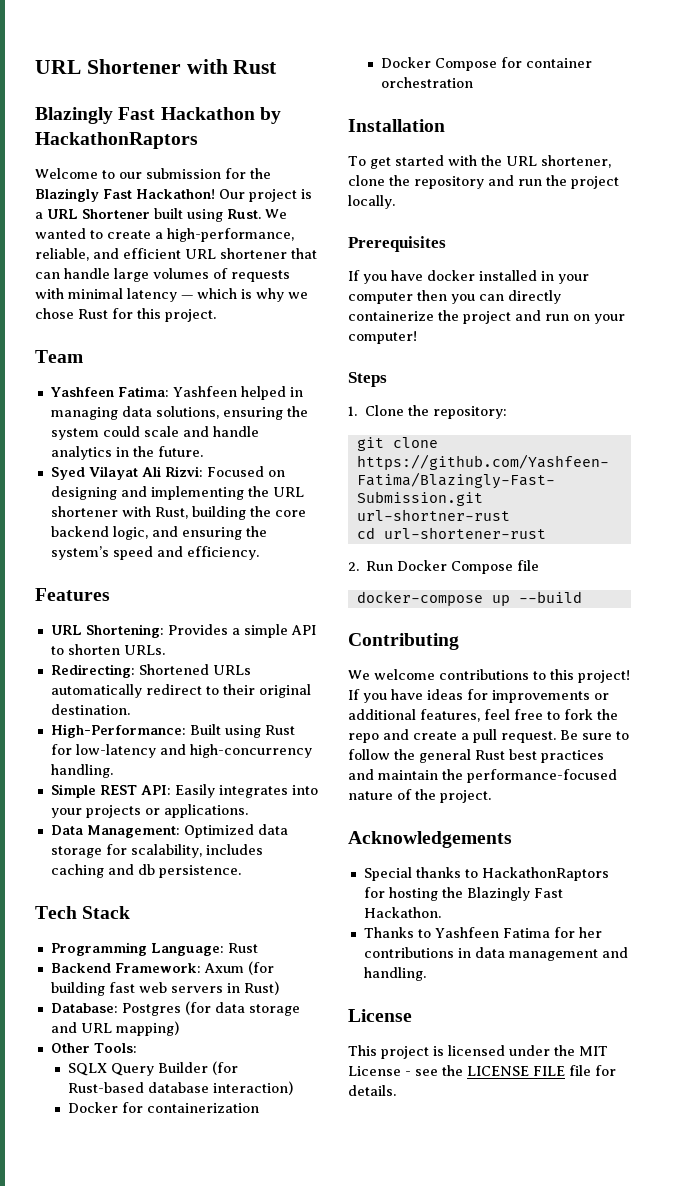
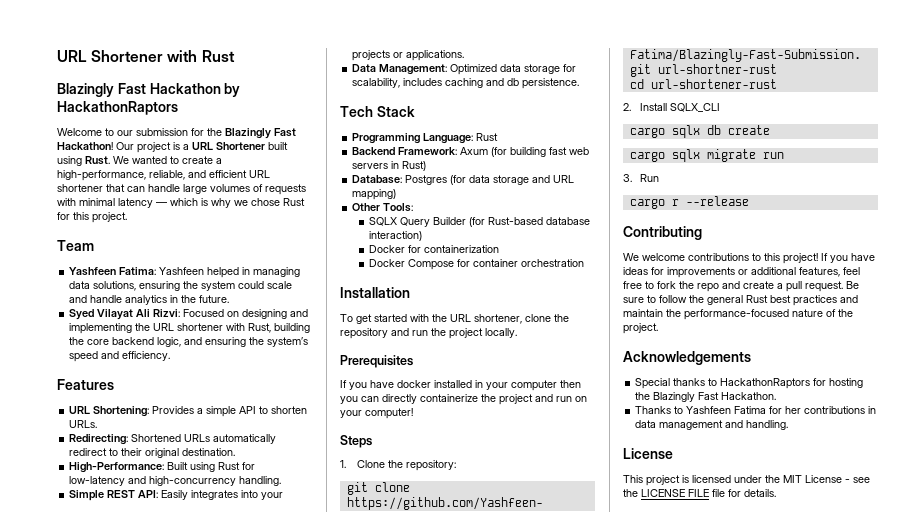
- 2. Run Docker Compose file
- docker-compose up --build
+ 2. Install SQLX_CLI
+ cargo sqlx db create
+ cargo sqlx migrate run
+ 3. Run
+ cargo r --release

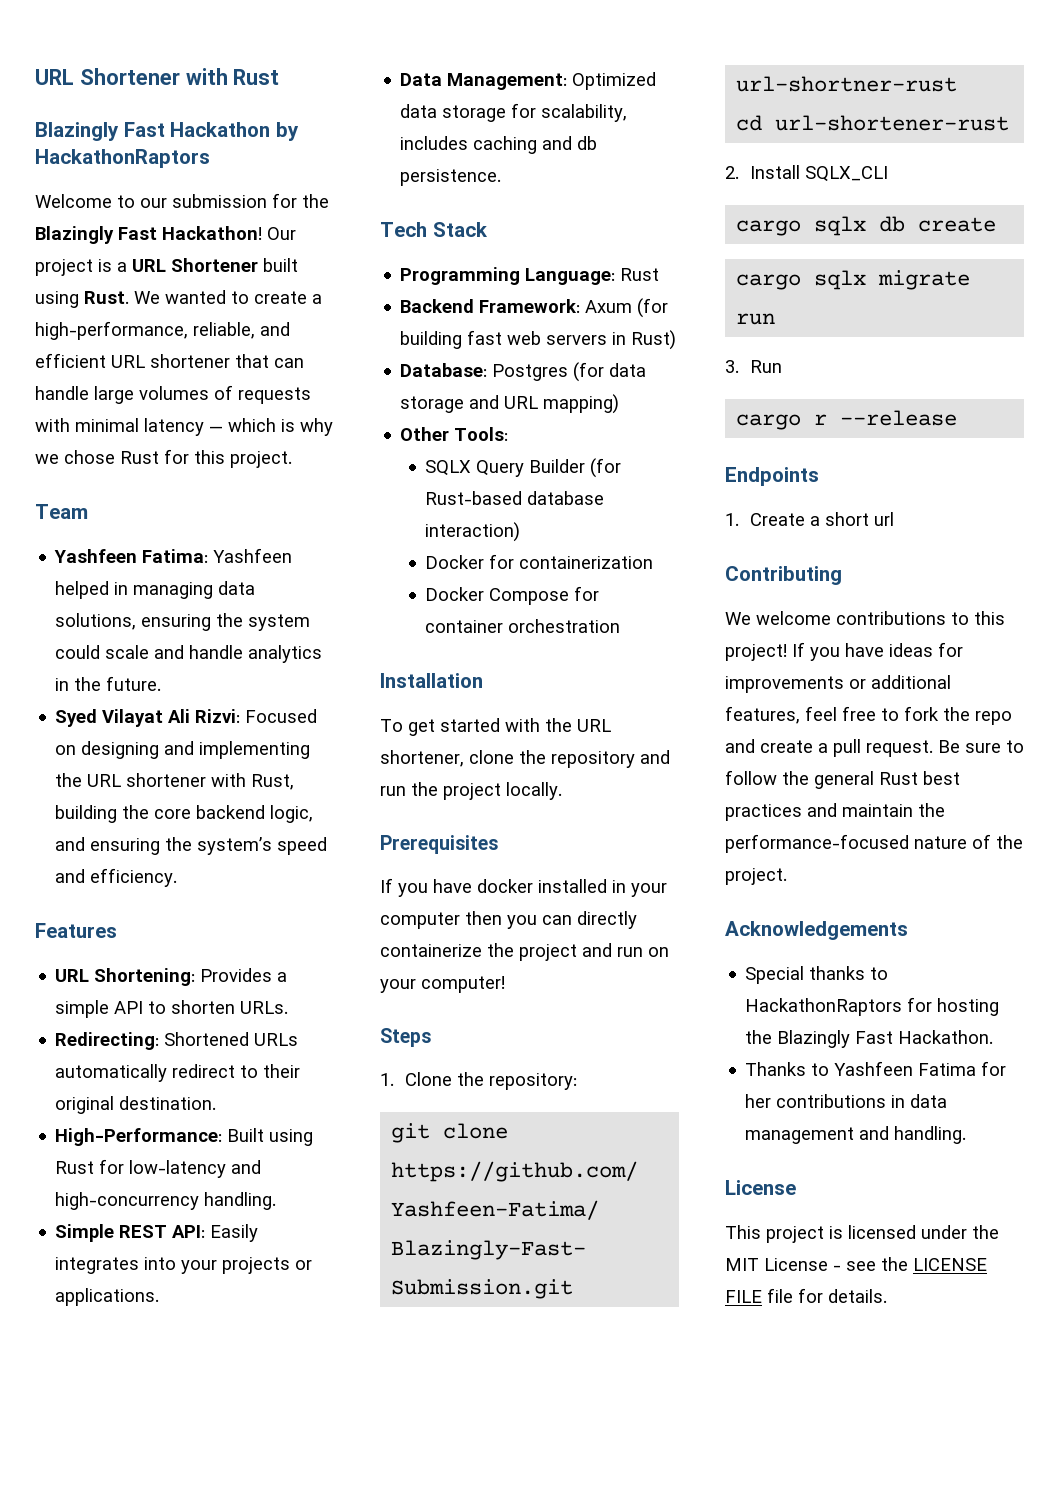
+ Endpoints
+ 1. Create a short url

